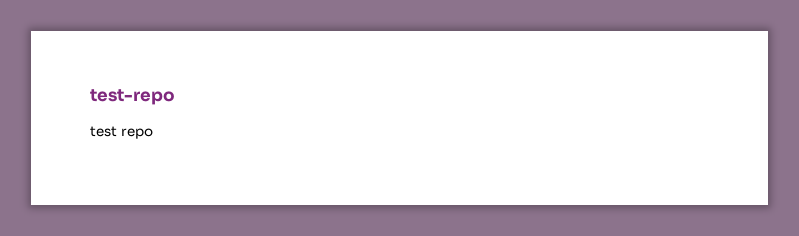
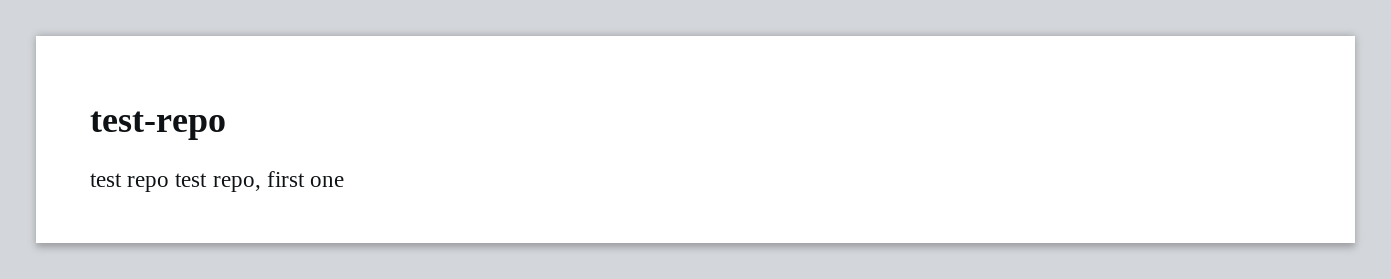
- test repo
+ test repo test repo, first one

